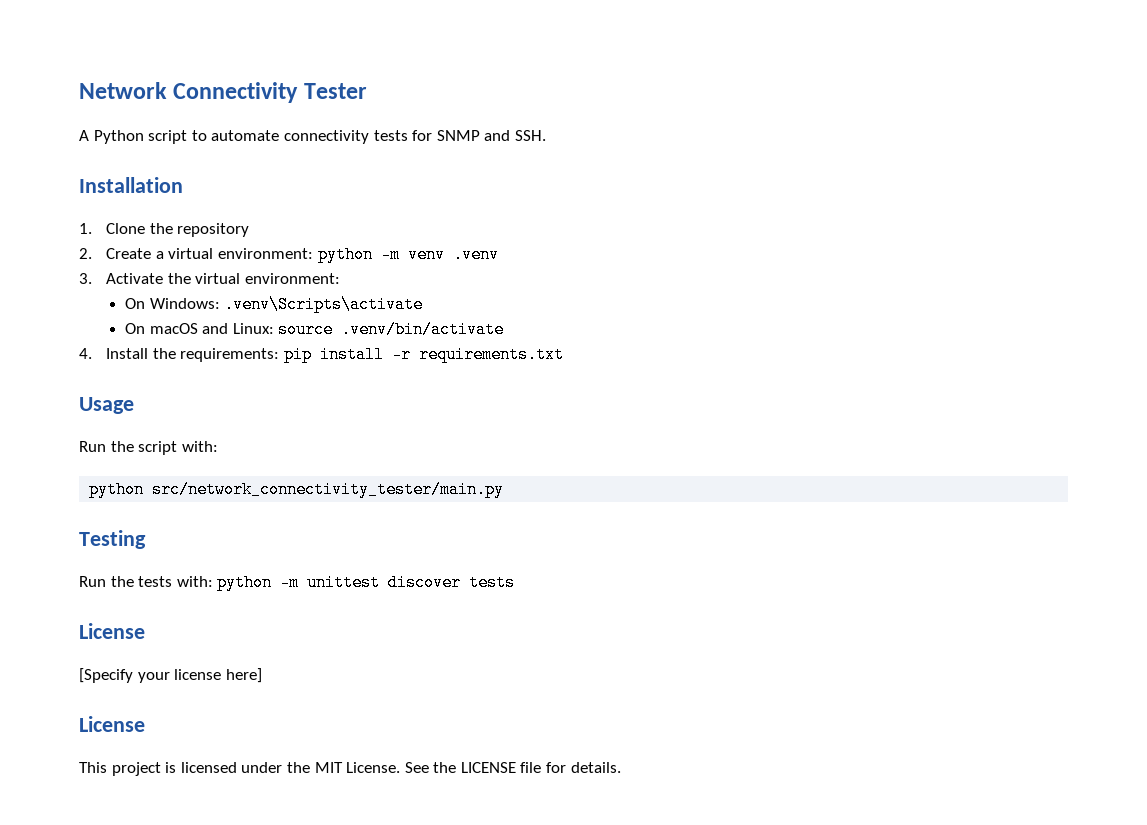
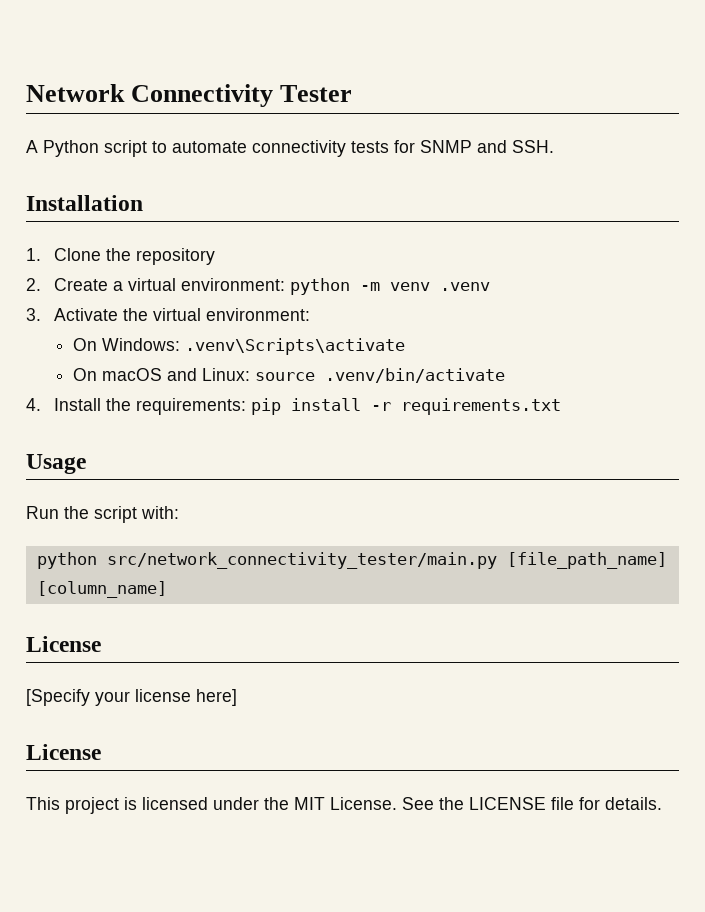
- python src/network_connectivity_tester/main.py
- Testing
- Run the tests with: python -m unittest discover tests
+ python src/network_connectivity_tester/main.py [file_path_name] [column_name]

